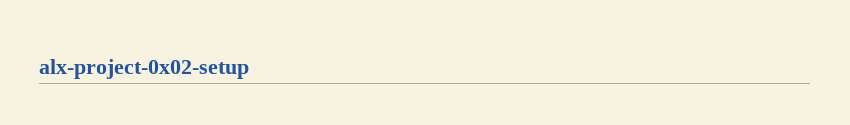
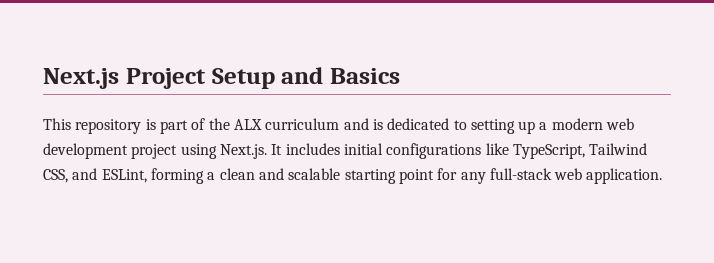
- alx-project-0x02-setup
+ Next.js Project Setup and Basics
+ This repository is part of the ALX curriculum and is dedicated to setting up a modern web development project using Next.js. It includes initial configurations like TypeScript, Tailwind CSS, and ESLint, forming a clean and scalable starting point for any full-stack web application.

